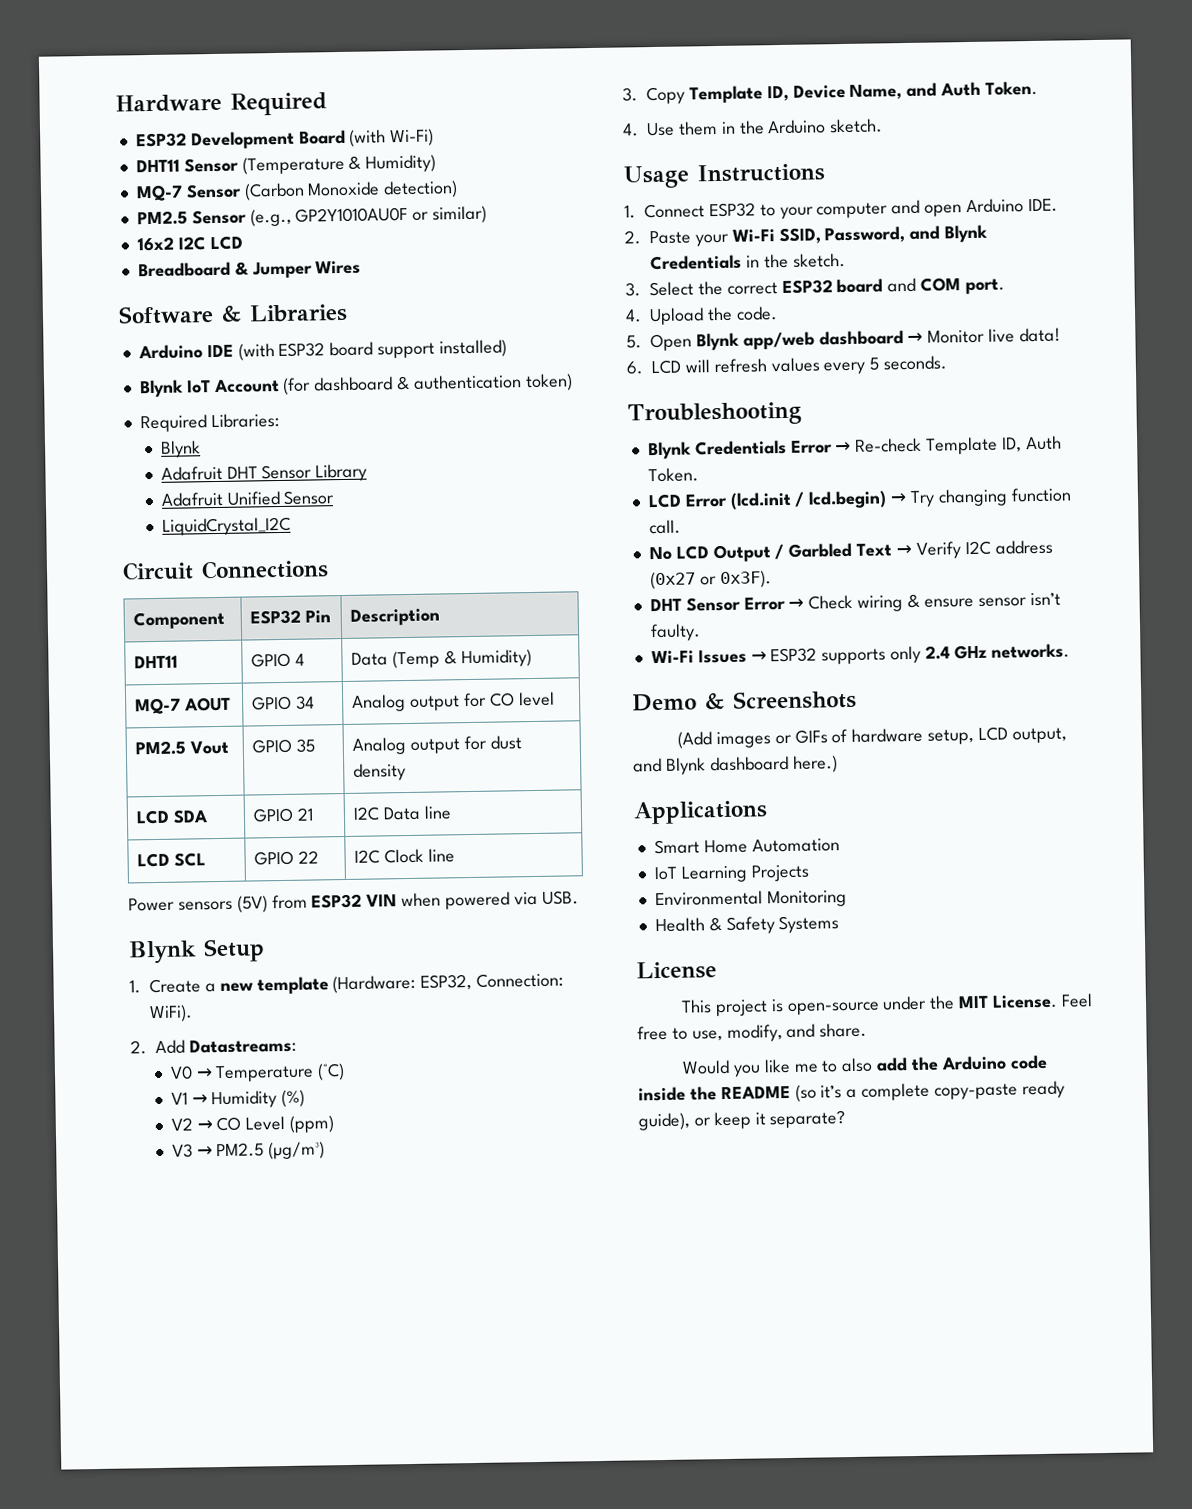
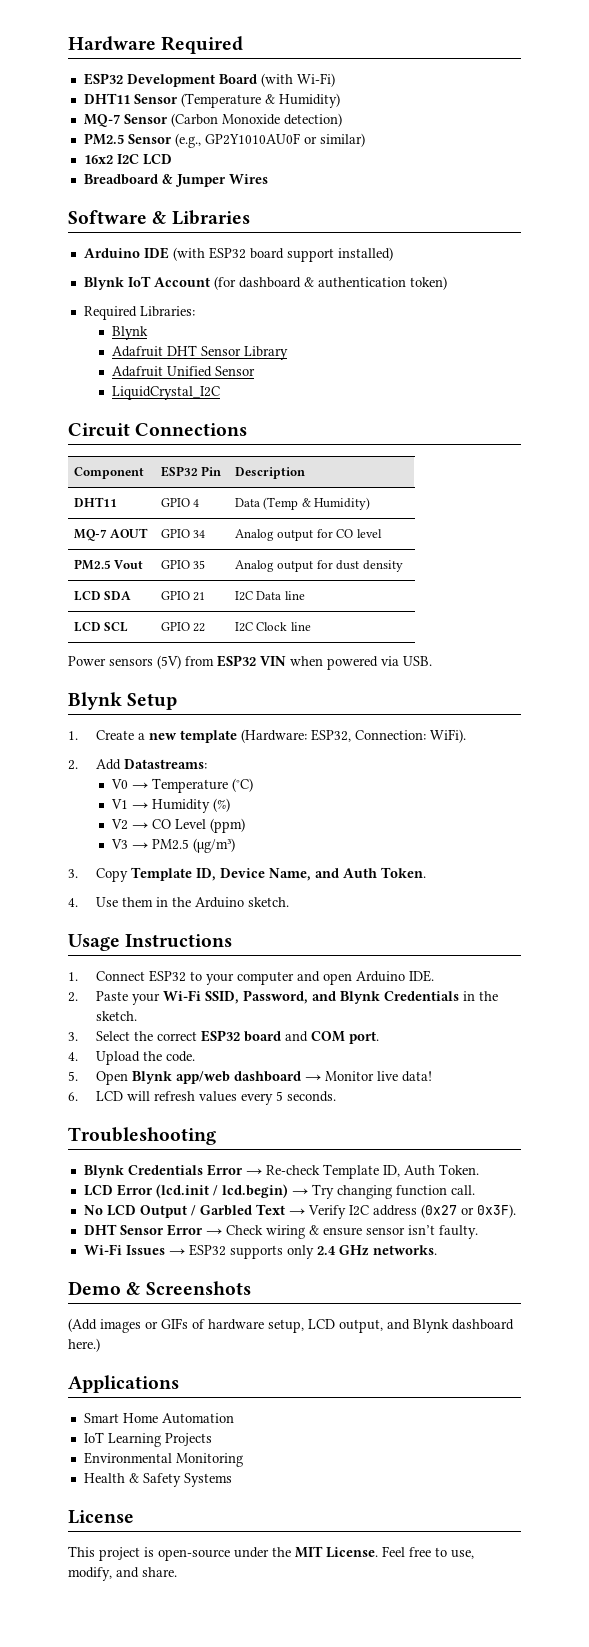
- Would you like me to also add the Arduino code inside the README (so it’s a complete copy-paste ready guide), or keep it separate?

